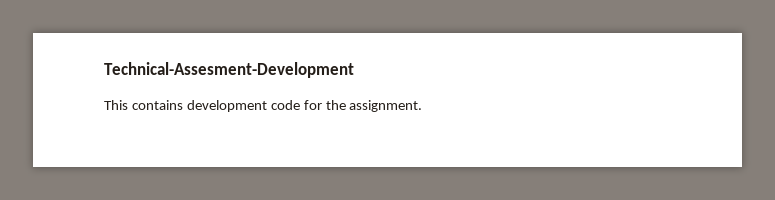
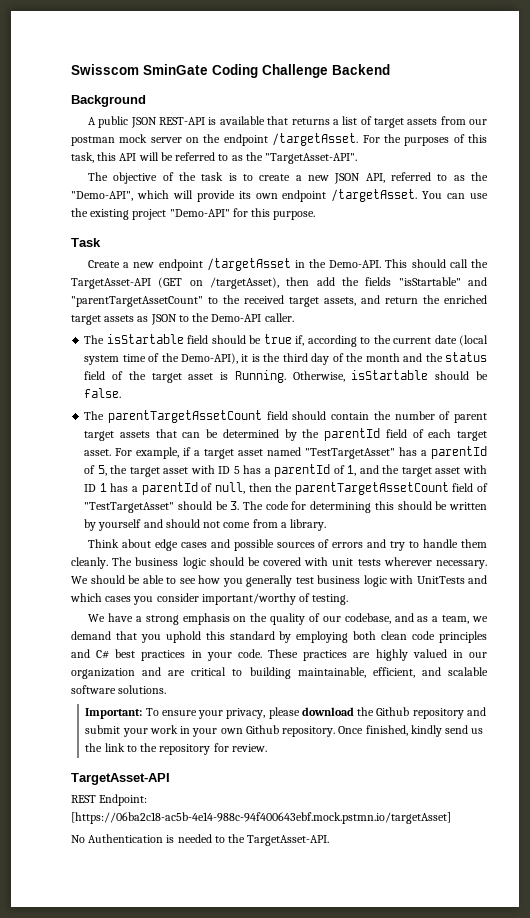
- Technical-Assesment-Development
- This contains development code for the assignment.
+ Swisscom SminGate Coding Challenge Backend
+ Background
+ A public JSON REST-API is available that returns a list of target assets from our postman mock server on the endpoint /targetAsset. For the purposes of this task, this API will be referred to as the "TargetAsset-API".
+ The objective of the task is to create a new JSON API, referred to as the "Demo-API", which will provide its own endpoint /targetAsset. You can use the existing project "Demo-API" for this purpose.
+ Task
+ Create a new endpoint /targetAsset in the Demo-API. This should call the TargetAsset-API (GET on /targetAsset), then add the fields "isStartable" and "parentTargetAssetCount" to the received target assets, and return the enriched target assets as JSON to the Demo-API caller.
+ The isStartable field should be true if, according to the current date (local system time of the Demo-API), it is the third day of the month and the status field of the target asset is Running. Otherwise, isStartable should be false.
+ The parentTargetAssetCount field should contain the number of parent target assets that can be determined by the parentId field of each target asset. For example, if a target asset named "TestTargetAsset" has a parentId of 5, the target asset with ID 5 has a parentId of 1, and the target asset with ID 1 has a parentId of null, then the parentTargetAssetCount field of "TestTargetAsset" should be 3. The code for determining this should be written by yourself and should not come from a library.
+ Think about edge cases and possible sources of errors and try to handle them cleanly. The business logic should be covered with unit tests wherever necessary. We should be able to see how you generally test business logic with UnitTests and which cases you consider important/worthy of testing.
+ We have a strong emphasis on the quality of our codebase, and as a team, we demand that you uphold this standard by employing both clean code principles and C# best practices in your code. These practices are highly valued in our organization and are critical to building maintainable, efficient, and scalable software solutions.
+ Important: To ensure your privacy, please download the Github repository and submit your work in your own Github repository. Once finished, kindly send us the link to the repository for review.
+ TargetAsset-API
+ REST Endpoint: [https://06ba2c18-ac5b-4e14-988c-94f400643ebf.mock.pstmn.io/targetAsset]
+ No Authentication is needed to the TargetAsset-API.

